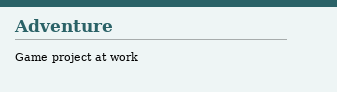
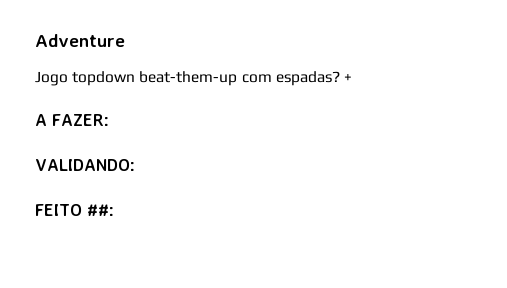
- Game project at work
+ Jogo topdown beat-them-up com espadas? +
+ A FAZER:
+ VALIDANDO:
+ FEITO ##:

